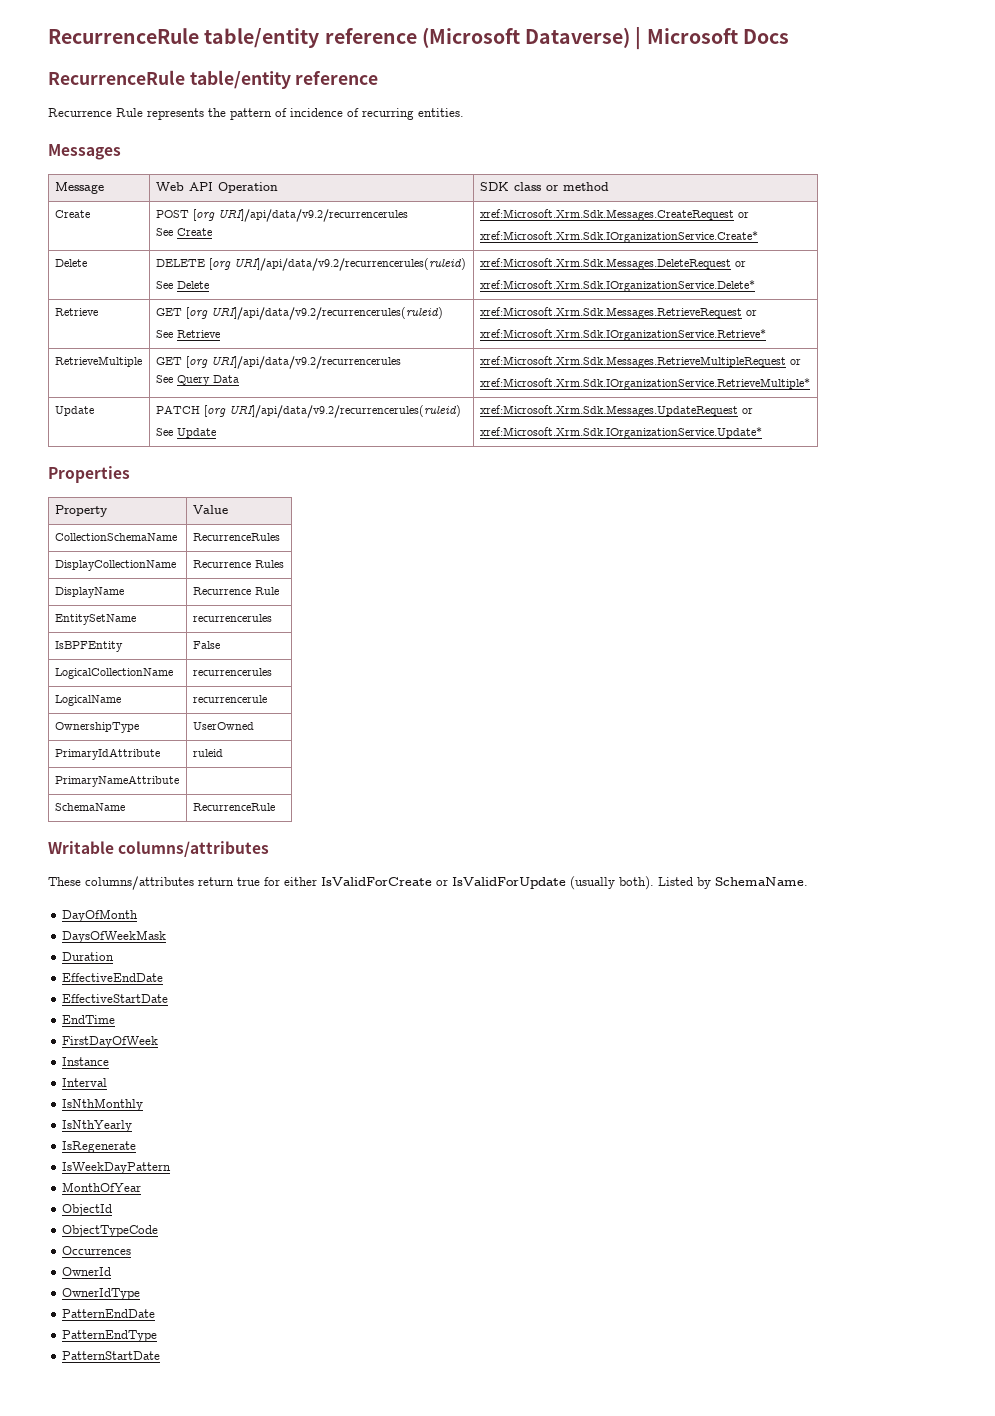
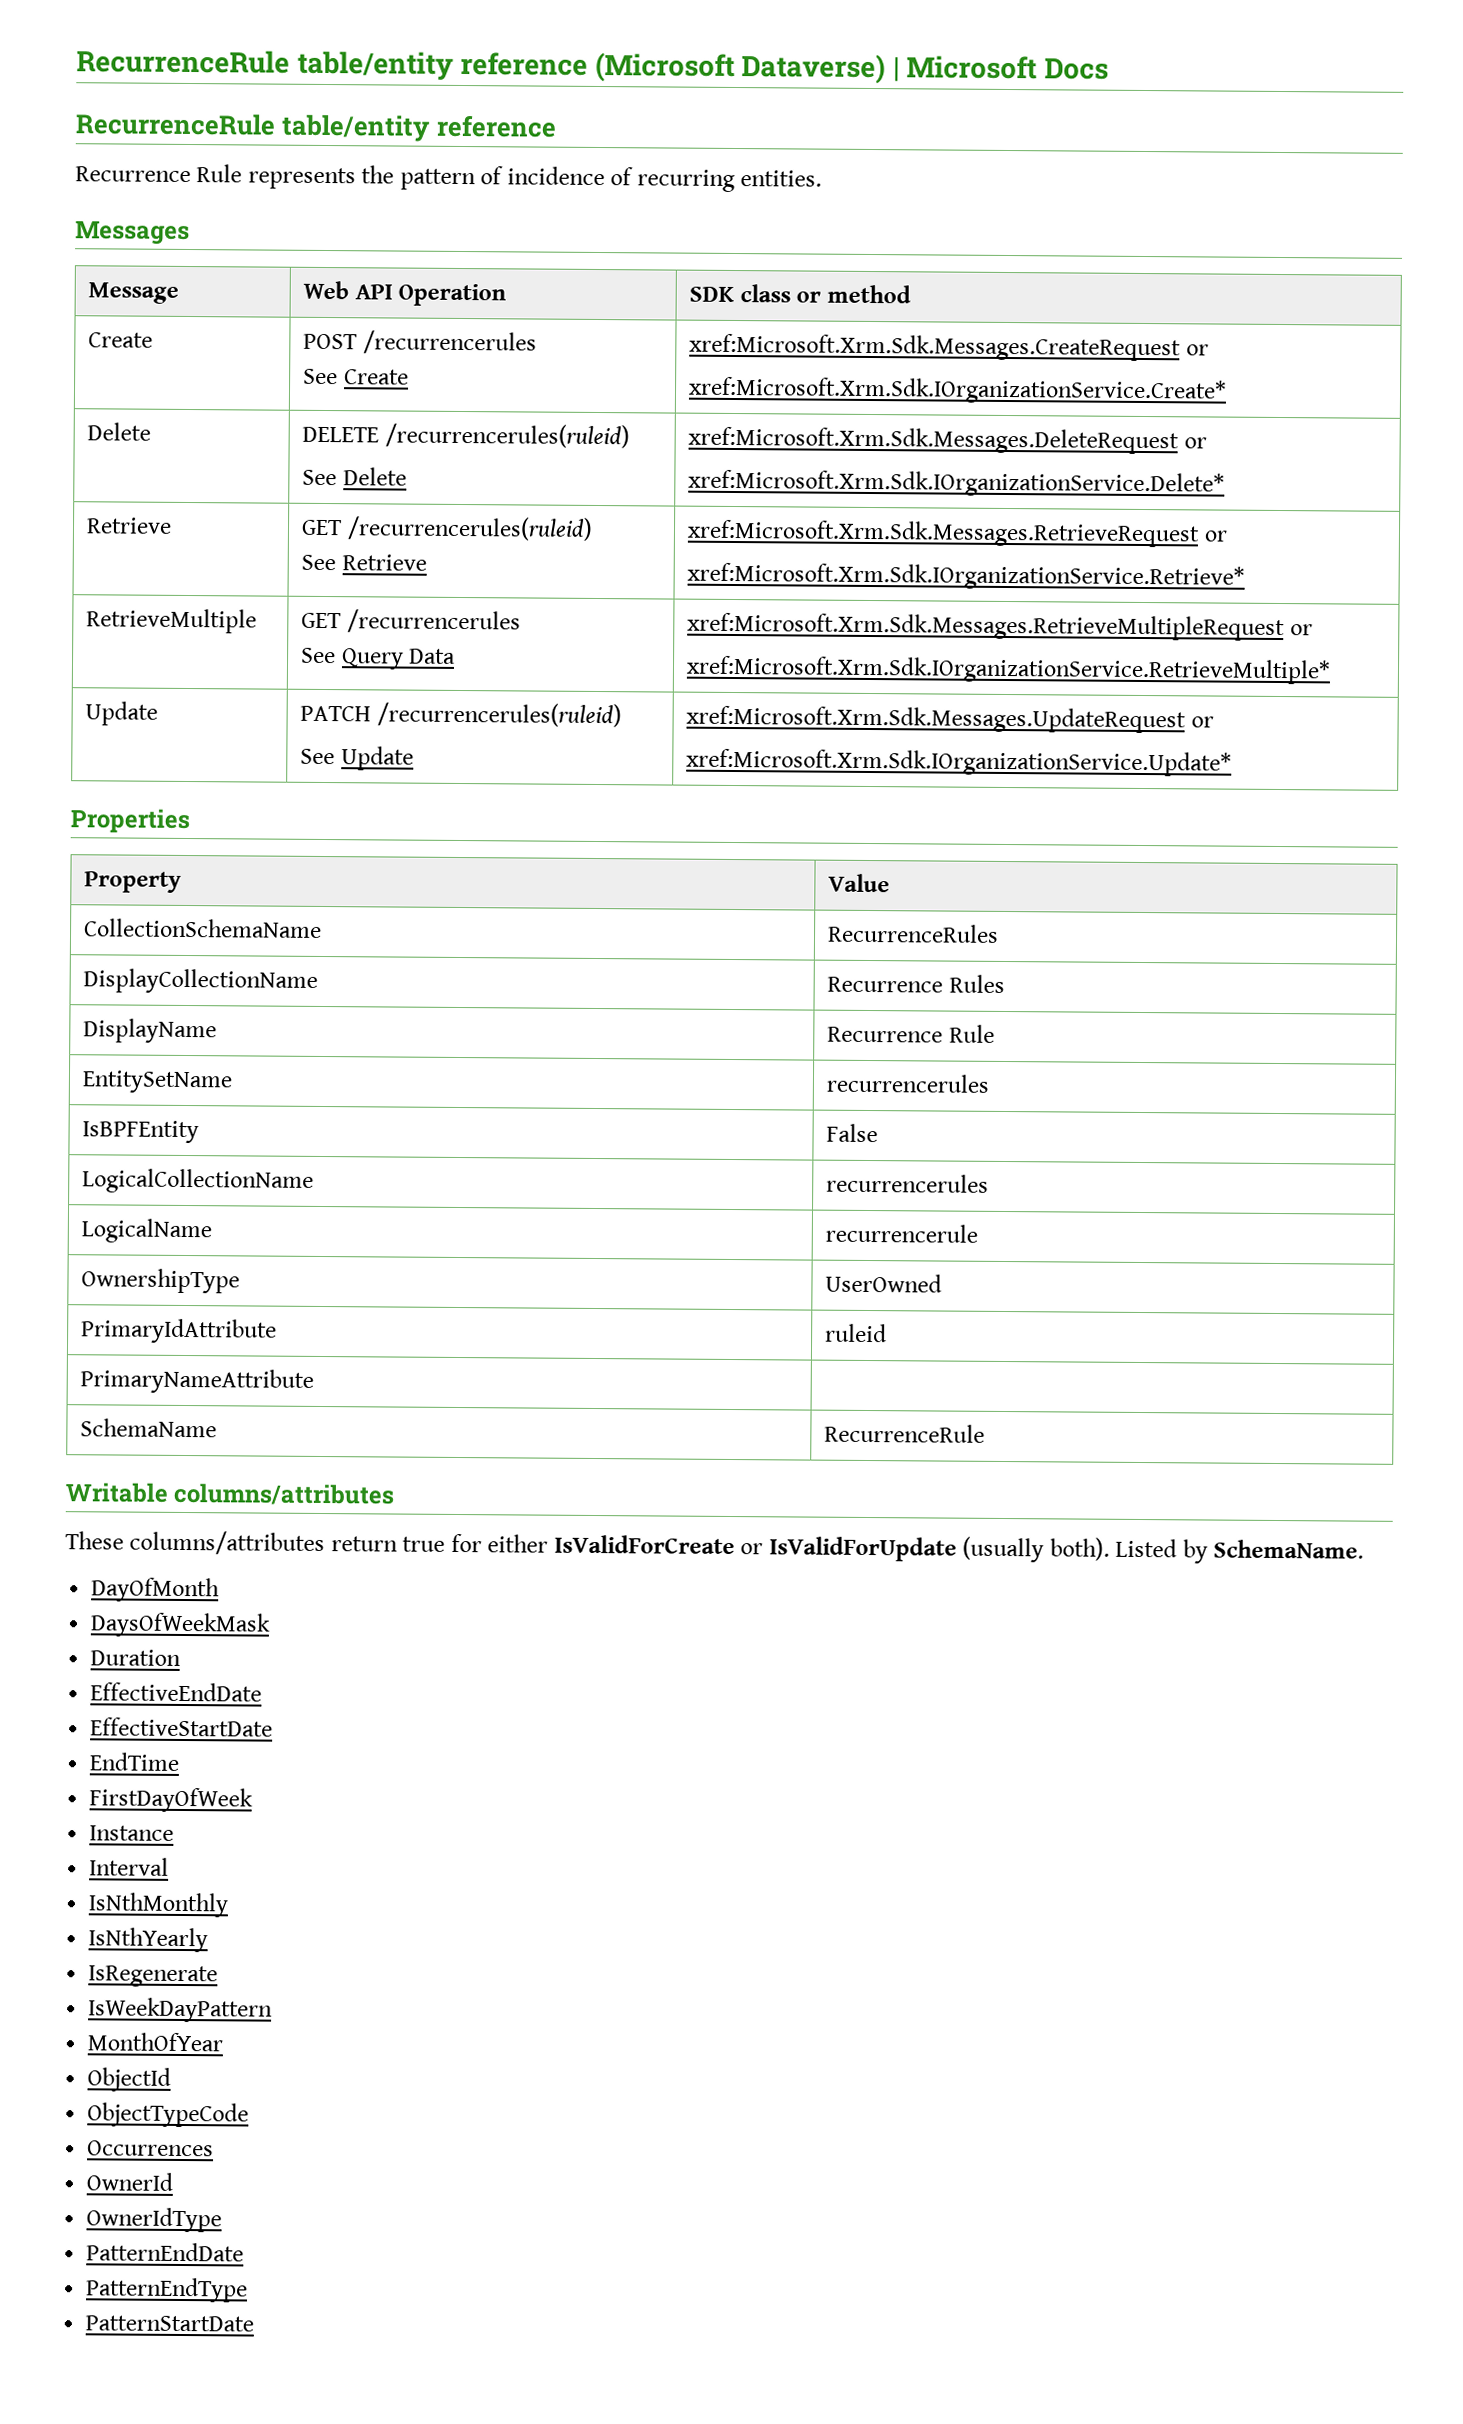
- Create | POST [org URI]/api/data/v9.2/recurrencerules
+ Create | POST /recurrencerules
- Delete | DELETE [org URI]/api/data/v9.2/recurrencerules(ruleid)
+ Delete | DELETE /recurrencerules(ruleid)
- Retrieve | GET [org URI]/api/data/v9.2/recurrencerules(ruleid)
+ Retrieve | GET /recurrencerules(ruleid)
- RetrieveMultiple | GET [org URI]/api/data/v9.2/recurrencerules
+ RetrieveMultiple | GET /recurrencerules
- Update | PATCH [org URI]/api/data/v9.2/recurrencerules(ruleid)
+ Update | PATCH /recurrencerules(ruleid)

